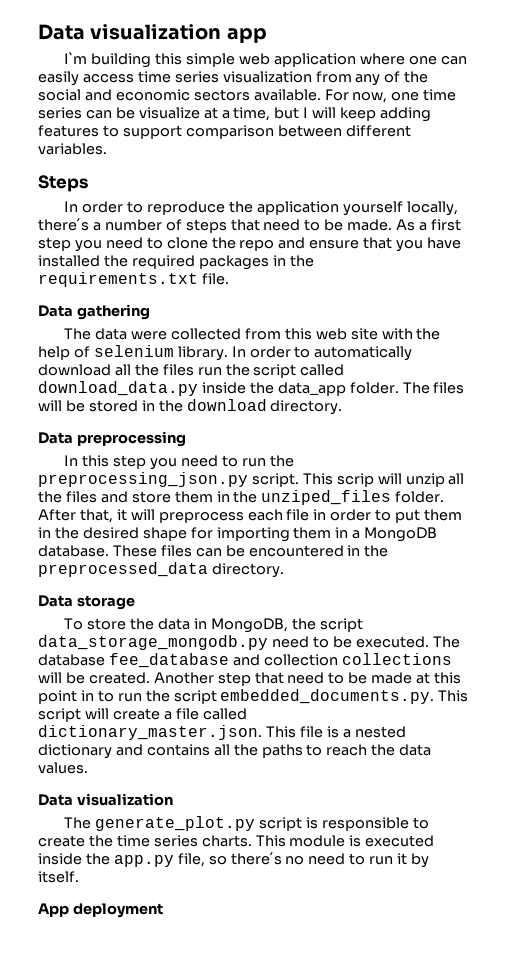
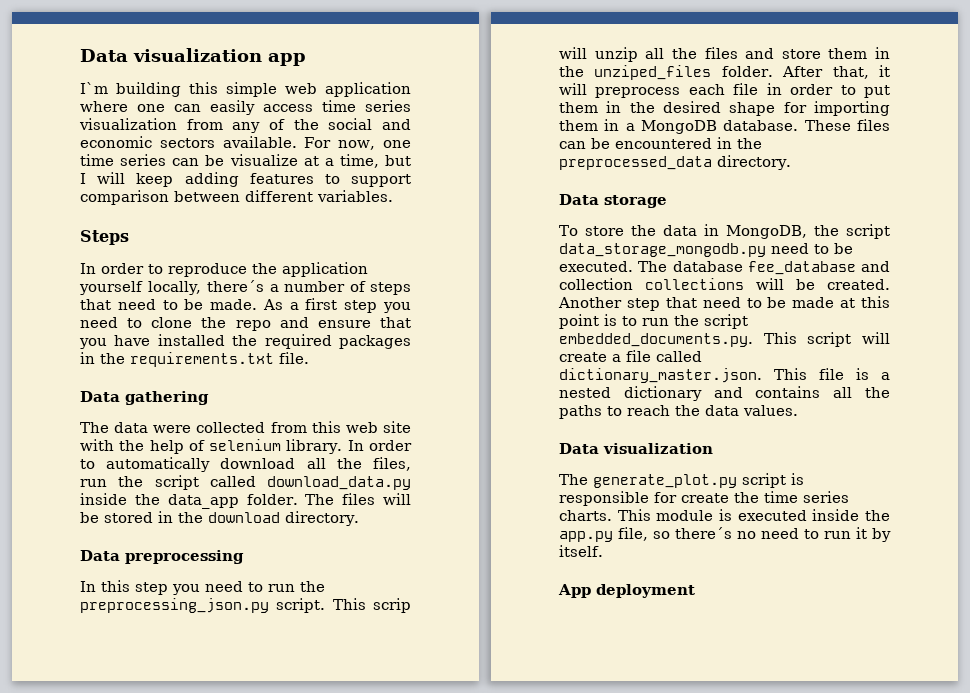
- In order to automatically download all the files run the script called download_data.py inside the data_app folder.
+ In order to automatically download all the files, run the script called download_data.py inside the data_app folder.
- Another step that need to be made at this point in to run the script embedded_documents.py. This script will create a file called dictionary_master.json. This file is a nested dictionary and contains all the paths to reach the data values.
+ Another step that need to be made at this point is to run the script embedded_documents.py. This script will create a file called dictionary_master.json. This file is a nested dictionary and contains all the paths to reach the data values.
- The generate_plot.py script is responsible to create the time series charts.
+ The generate_plot.py script is responsible for create the time series charts.

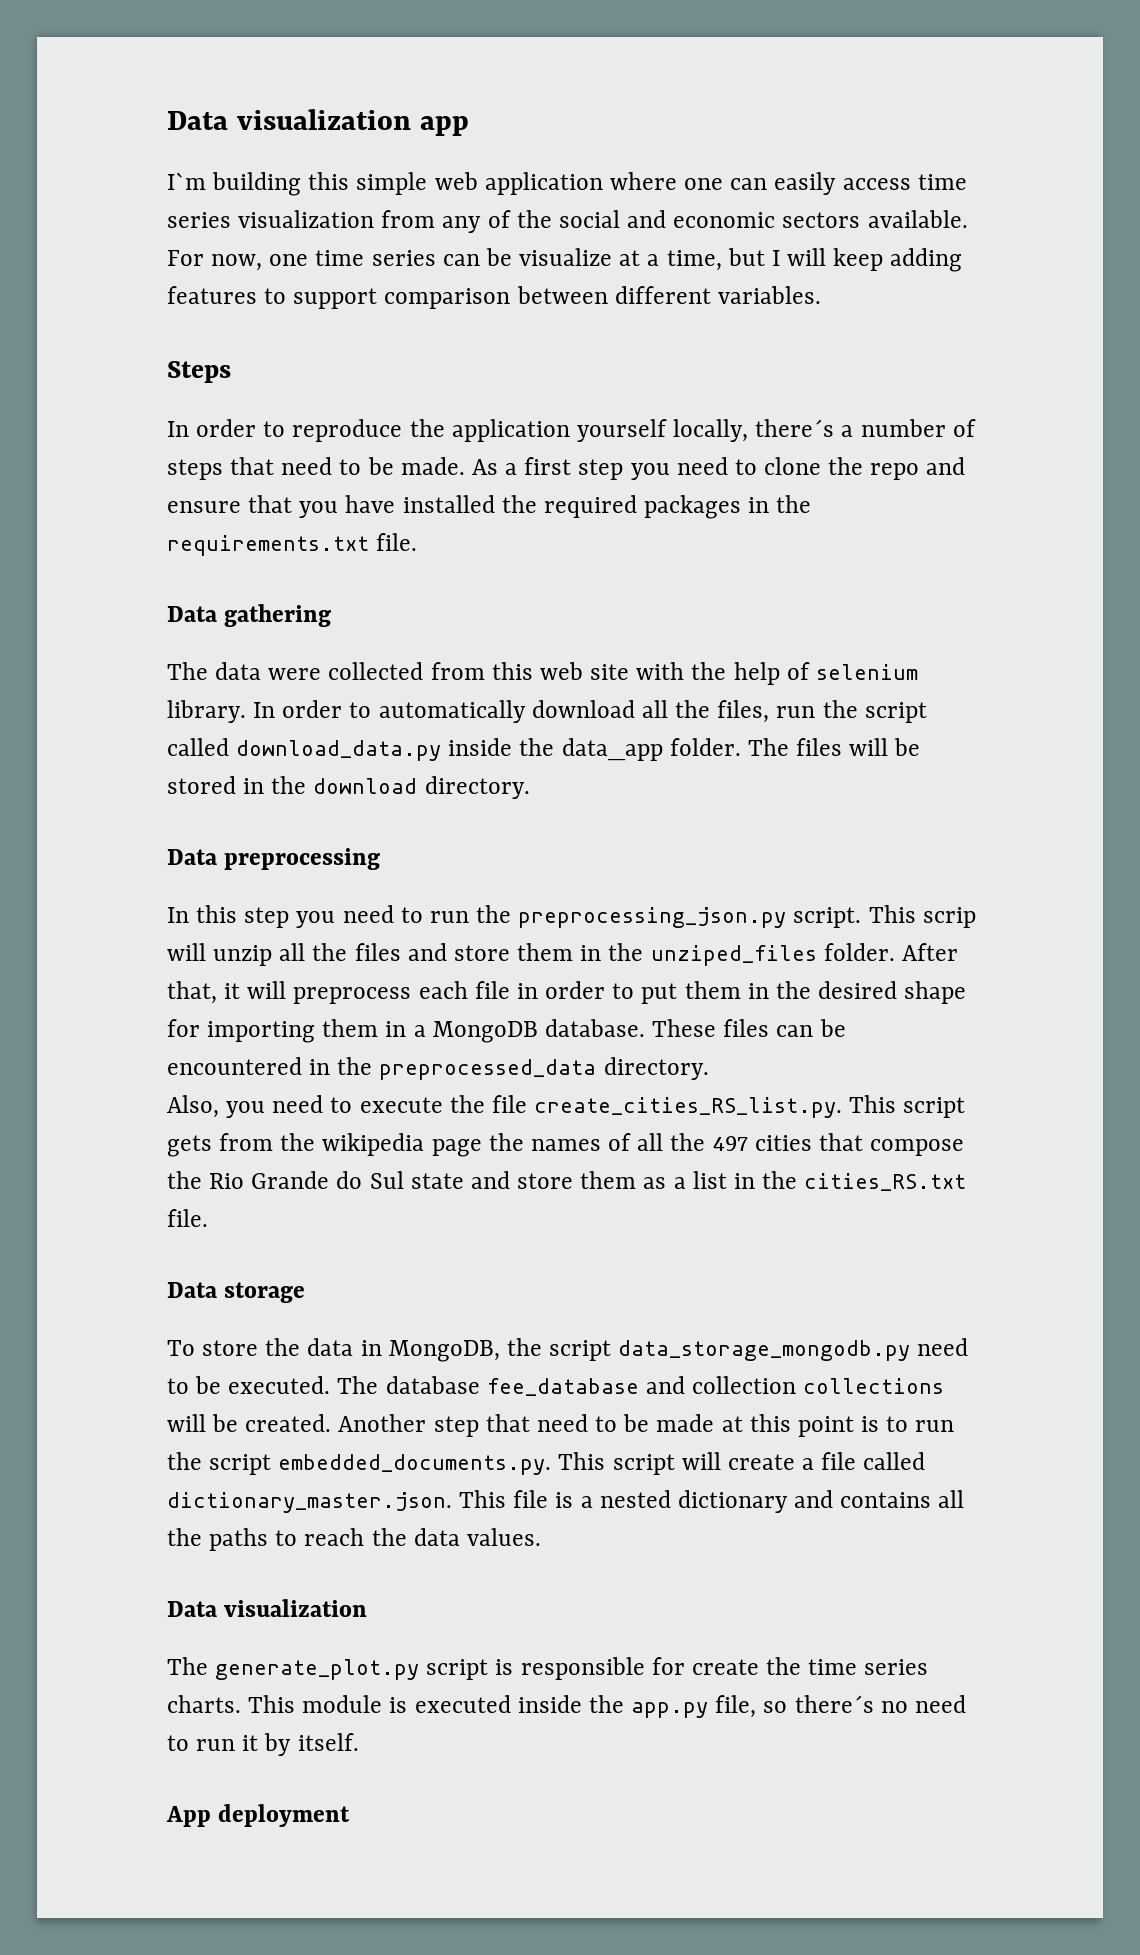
+ Also, you need to execute the file create_cities_RS_list.py. This script gets from the wikipedia page the names of all the 497 cities that compose the Rio Grande do Sul state and store them as a list in the cities_RS.txt file.

